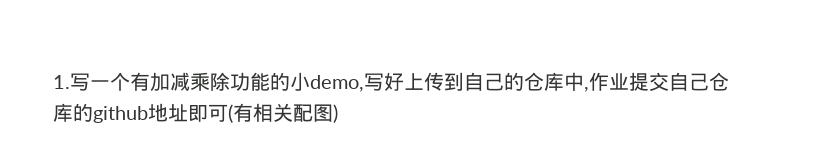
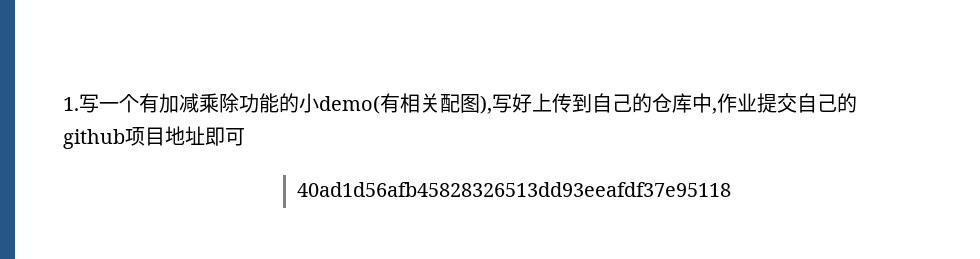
- 1.写一个有加减乘除功能的小demo,写好上传到自己的仓库中,作业提交自己仓库的github地址即可(有相关配图)
+ 1.写一个有加减乘除功能的小demo(有相关配图),写好上传到自己的仓库中,作业提交自己的github项目地址即可
+ 40ad1d56afb45828326513dd93eeafdf37e95118

